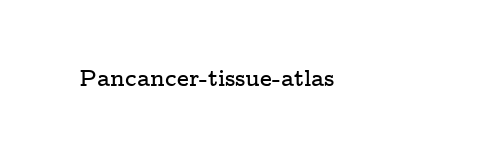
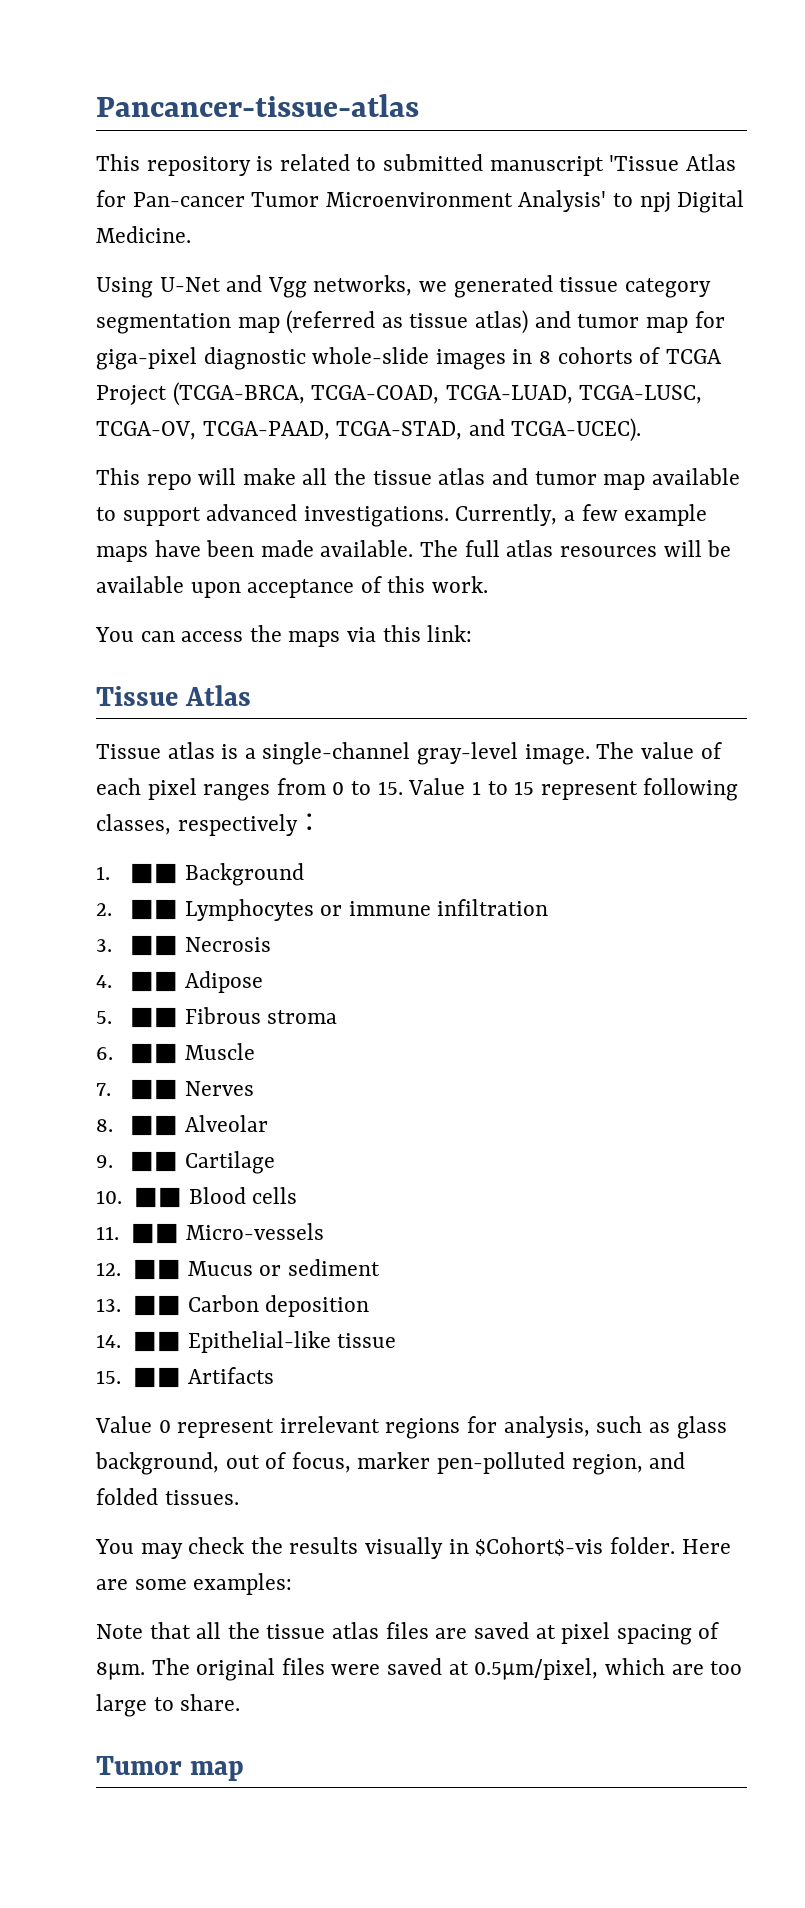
+ This repository is related to submitted manuscript 'Tissue Atlas for Pan-cancer Tumor Microenvironment Analysis' to npj Digital Medicine.
+ Using U-Net and Vgg networks, we generated tissue category segmentation map (referred as tissue atlas) and tumor map for giga-pixel diagnostic whole-slide images in 8 cohorts of TCGA Project (TCGA-BRCA, TCGA-COAD, TCGA-LUAD, TCGA-LUSC, TCGA-OV, TCGA-PAAD, TCGA-STAD, and TCGA-UCEC).
+ This repo will make all the tissue atlas and tumor map available to support advanced investigations. Currently, a few example maps have been made available. The full atlas resources will be available upon acceptance of this work.
+ You can access the maps via this link:
+ Tissue Atlas
+ Tissue atlas is a single-channel gray-level image. The value of each pixel ranges from 0 to 15. Value 1 to 15 represent following classes, respectively：
+ 1. ■■ Background
+ 2. ■■ Lymphocytes or immune infiltration
+ 3. ■■ Necrosis
+ 4. ■■ Adipose
+ 5. ■■ Fibrous stroma
+ 6. ■■ Muscle
+ 7. ■■ Nerves
+ 8. ■■ Alveolar
+ 9. ■■ Cartilage
+ 10. ■■ Blood cells
+ 11. ■■ Micro-vessels
+ 12. ■■ Mucus or sediment
+ 13. ■■ Carbon deposition
+ 14. ■■ Epithelial-like tissue
+ 15. ■■ Artifacts
+ Value 0 represent irrelevant regions for analysis, such as glass background, out of focus, marker pen-polluted region, and folded tissues.
+ You may check the results visually in $Cohort$-vis folder. Here are some examples:
+ Note that all the tissue atlas files are saved at pixel spacing of 8μm. The original files were saved at 0.5μm/pixel, which are too large to share.
+ Tumor map

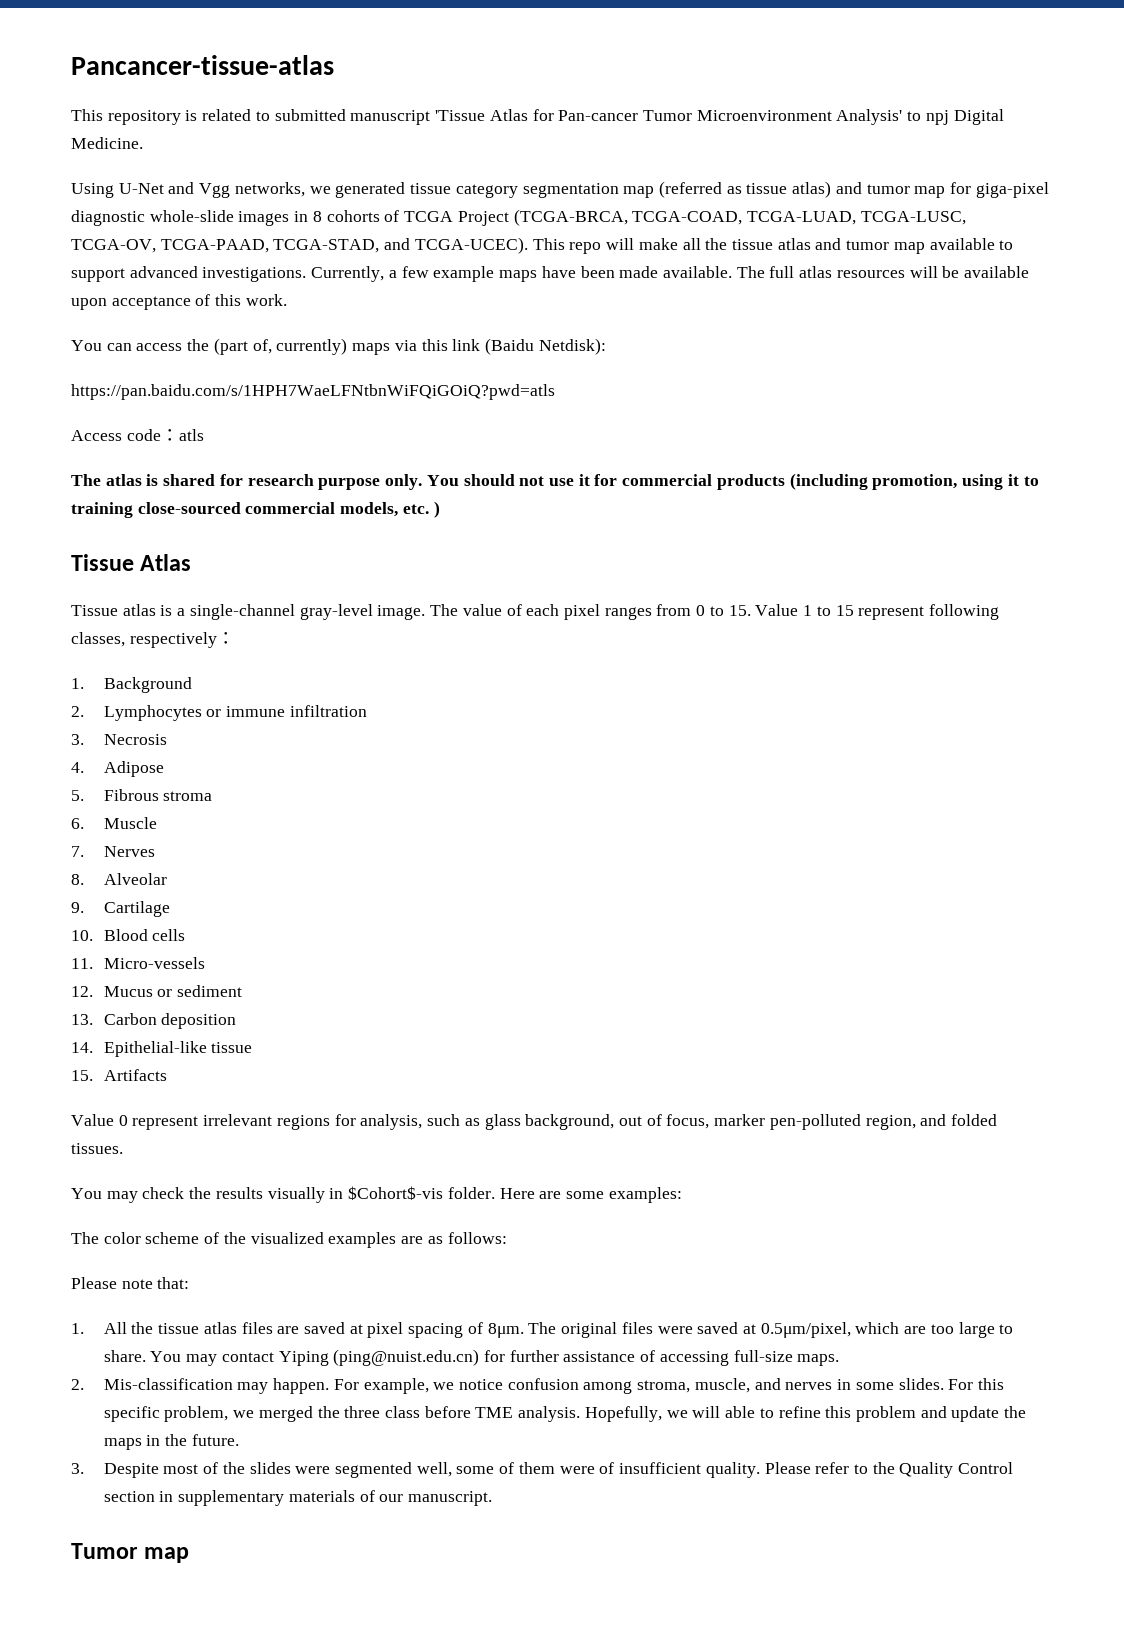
- Using U-Net and Vgg networks, we generated tissue category segmentation map (referred as tissue atlas) and tumor map for giga-pixel diagnostic whole-slide images in 8 cohorts of TCGA Project (TCGA-BRCA, TCGA-COAD, TCGA-LUAD, TCGA-LUSC, TCGA-OV, TCGA-PAAD, TCGA-STAD, and TCGA-UCEC).
- This repo will make all the tissue atlas and tumor map available to support advanced investigations.
+ Using U-Net and Vgg networks, we generated tissue category segmentation map (referred as tissue atlas) and tumor map for giga-pixel diagnostic whole-slide images in 8 cohorts of TCGA Project (TCGA-BRCA, TCGA-COAD, TCGA-LUAD, TCGA-LUSC, TCGA-OV, TCGA-PAAD, TCGA-STAD, and TCGA-UCEC). This repo will make all the tissue atlas and tumor map available to support advanced investigations.
- You can access the maps via this link:
+ You can access the (part of, currently) maps via this link (Baidu Netdisk):
+ https://pan.baidu.com/s/1HPH7WaeLFNtbnWiFQiGOiQ?pwd=atls
+ Access code：atls
+ The atlas is shared for research purpose only. You should not use it for commercial products (including promotion, using it to training close-sourced commercial models, etc. )
- 1. ■■ Background
+ 1. Background
- 2. ■■ Lymphocytes or immune infiltration
+ 2. Lymphocytes or immune infiltration
- 3. ■■ Necrosis
+ 3. Necrosis
- 4. ■■ Adipose
+ 4. Adipose
- 5. ■■ Fibrous stroma
+ 5. Fibrous stroma
- 6. ■■ Muscle
+ 6. Muscle
- 7. ■■ Nerves
+ 7. Nerves
- 8. ■■ Alveolar
+ 8. Alveolar
- 9. ■■ Cartilage
+ 9. Cartilage
- 10. ■■ Blood cells
+ 10. Blood cells
- 11. ■■ Micro-vessels
+ 11. Micro-vessels
- 12. ■■ Mucus or sediment
+ 12. Mucus or sediment
- 13. ■■ Carbon deposition
+ 13. Carbon deposition
- 14. ■■ Epithelial-like tissue
+ 14. Epithelial-like tissue
- 15. ■■ Artifacts
+ 15. Artifacts
- Note that all the tissue atlas files are saved at pixel spacing of 8μm.
+ The color scheme of the visualized examples are as follows:
+ Please note that:
+ 1. All the tissue atlas files are saved at pixel spacing of 8μm.
+ You may contact Yiping (ping@nuist.edu.cn) for further assistance of accessing full-size maps.
+ 2. Mis-classification may happen. For example, we notice confusion among stroma, muscle, and nerves in some slides. For this specific problem, we merged the three class before TME analysis. Hopefully, we will able to refine this problem and update the maps in the future.
+ 3. Despite most of the slides were segmented well, some of them were of insufficient quality. Please refer to the Quality Control section in supplementary materials of our manuscript.

